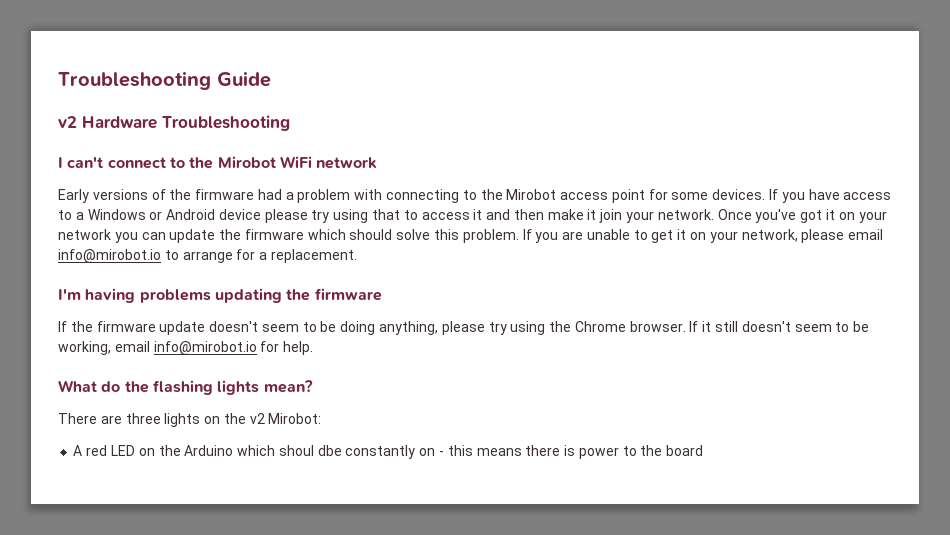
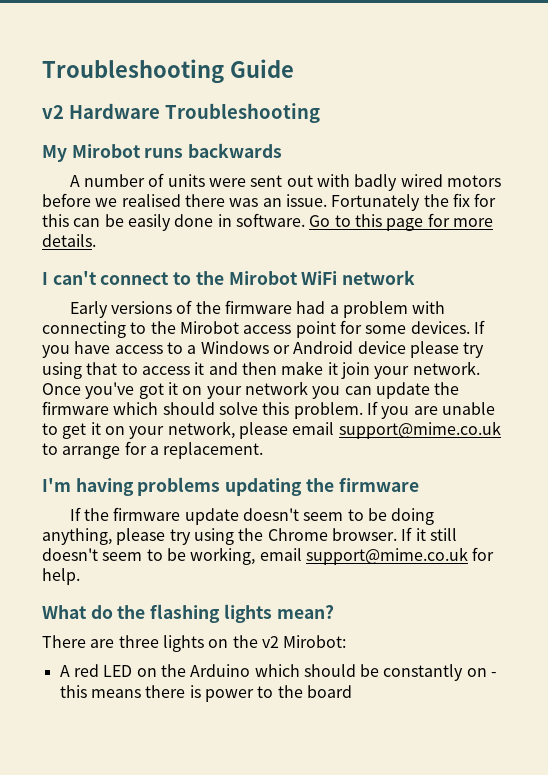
+ My Mirobot runs backwards
+ A number of units were sent out with badly wired motors before we realised there was an issue. Fortunately the fix for this can be easily done in software. Go to this page for more details.
- If you are unable to get it on your network, please email info@mirobot.io to arrange for a replacement.
+ If you are unable to get it on your network, please email support@mime.co.uk to arrange for a replacement.
- If it still doesn't seem to be working, email info@mirobot.io for help.
+ If it still doesn't seem to be working, email support@mime.co.uk for help.
- A red LED on the Arduino which shoul dbe constantly on - this means there is power to the board
+ A red LED on the Arduino which should be constantly on - this means there is power to the board

